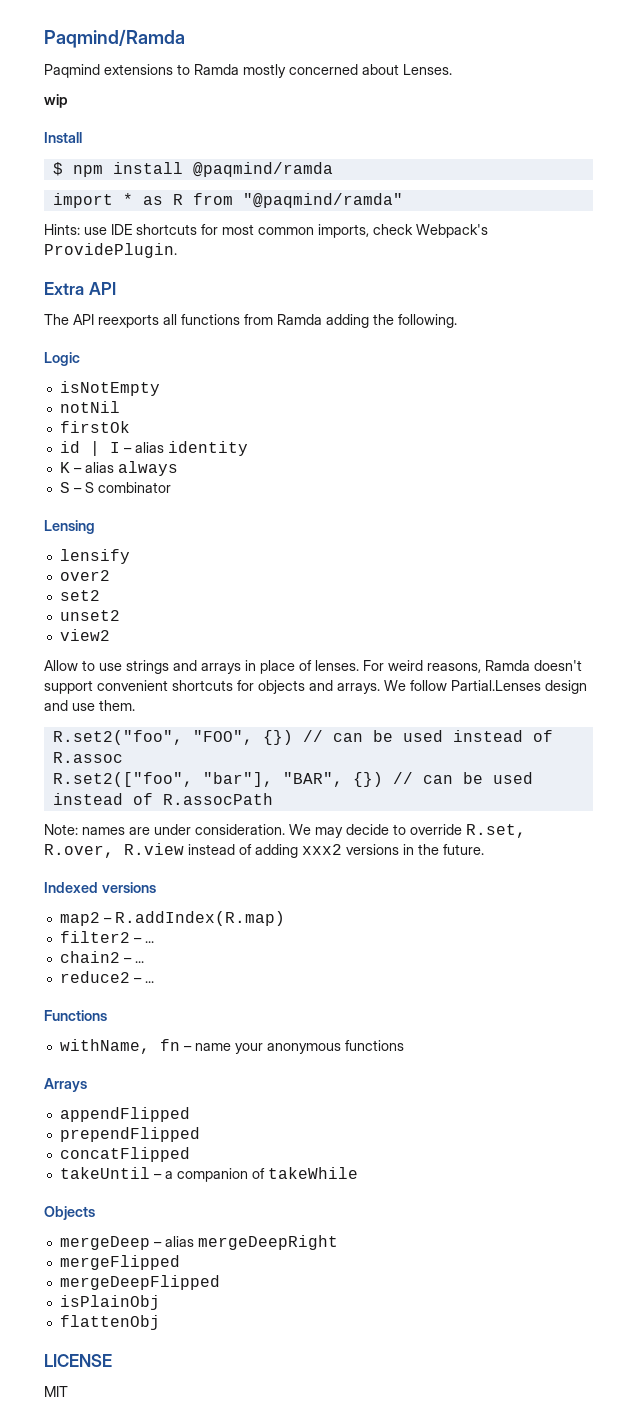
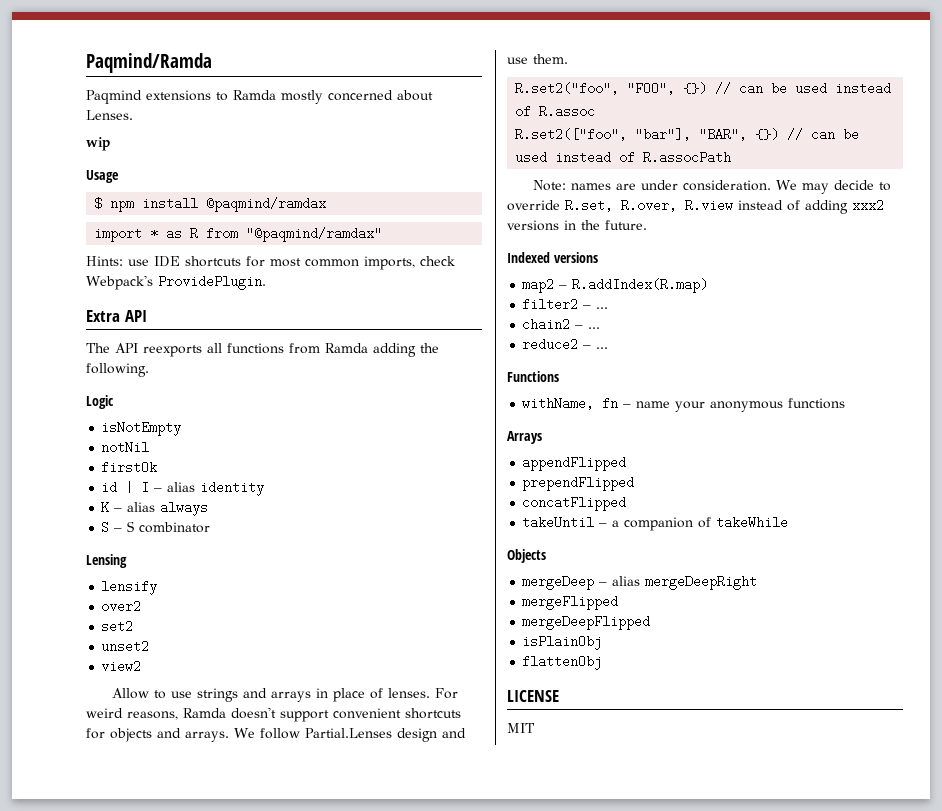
- Install
+ Usage
- $ npm install @paqmind/ramda
+ $ npm install @paqmind/ramdax
- import * as R from "@paqmind/ramda"
+ import * as R from "@paqmind/ramdax"

